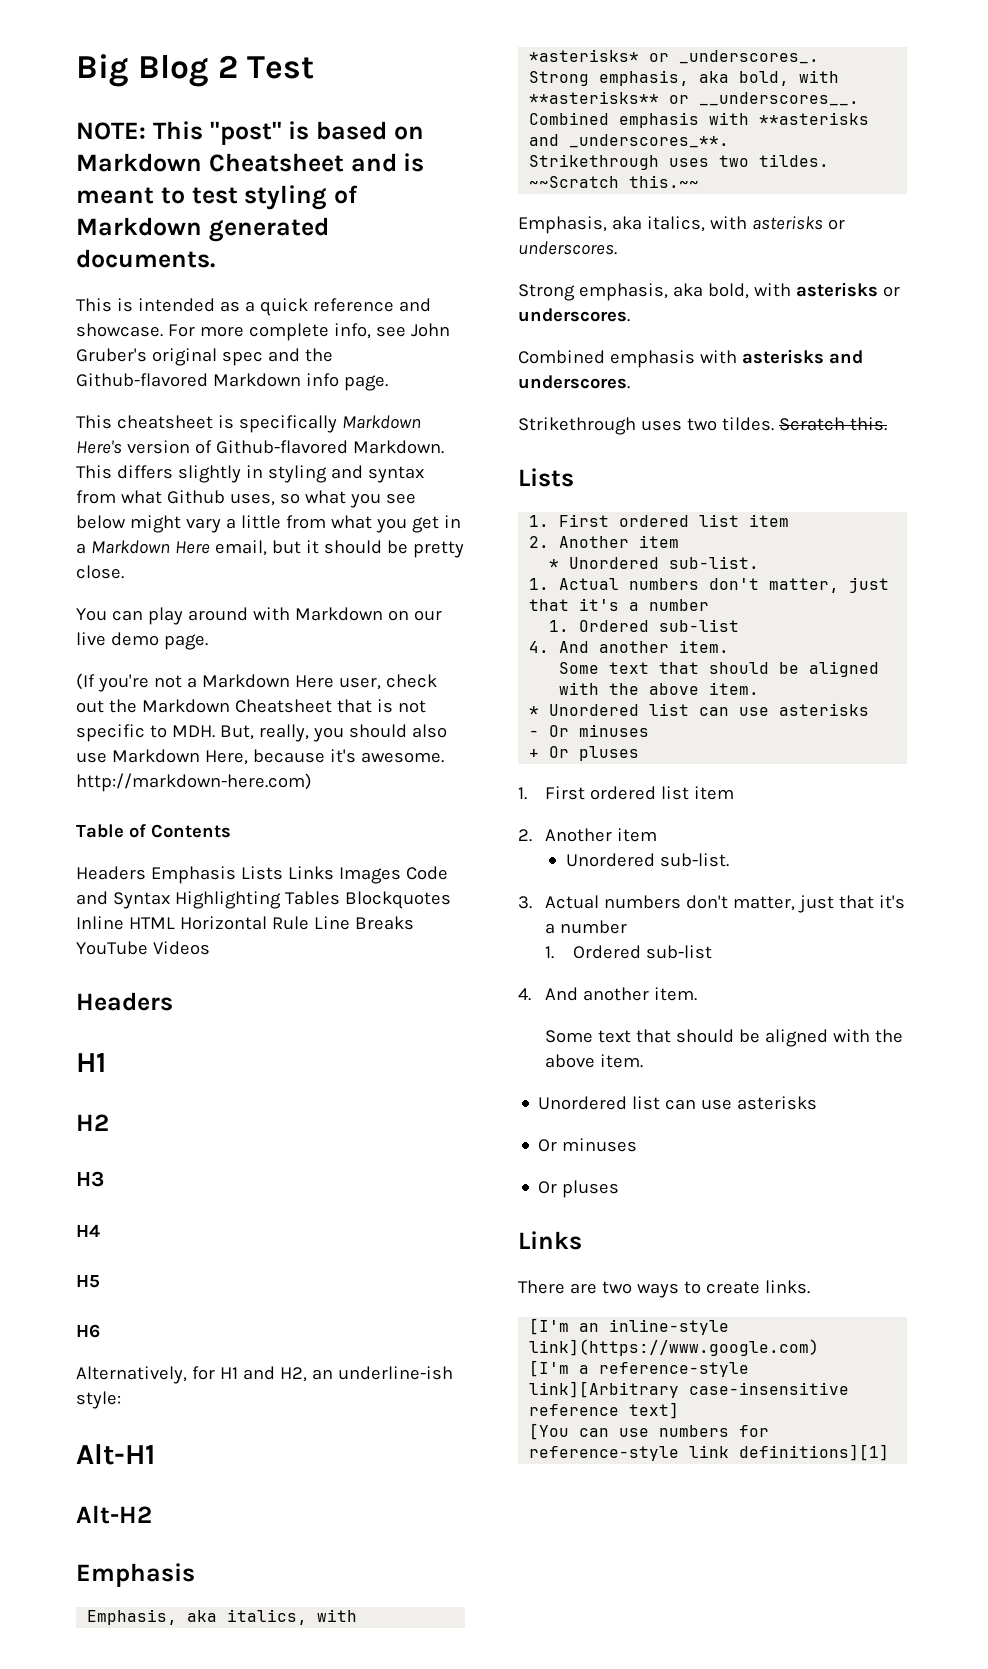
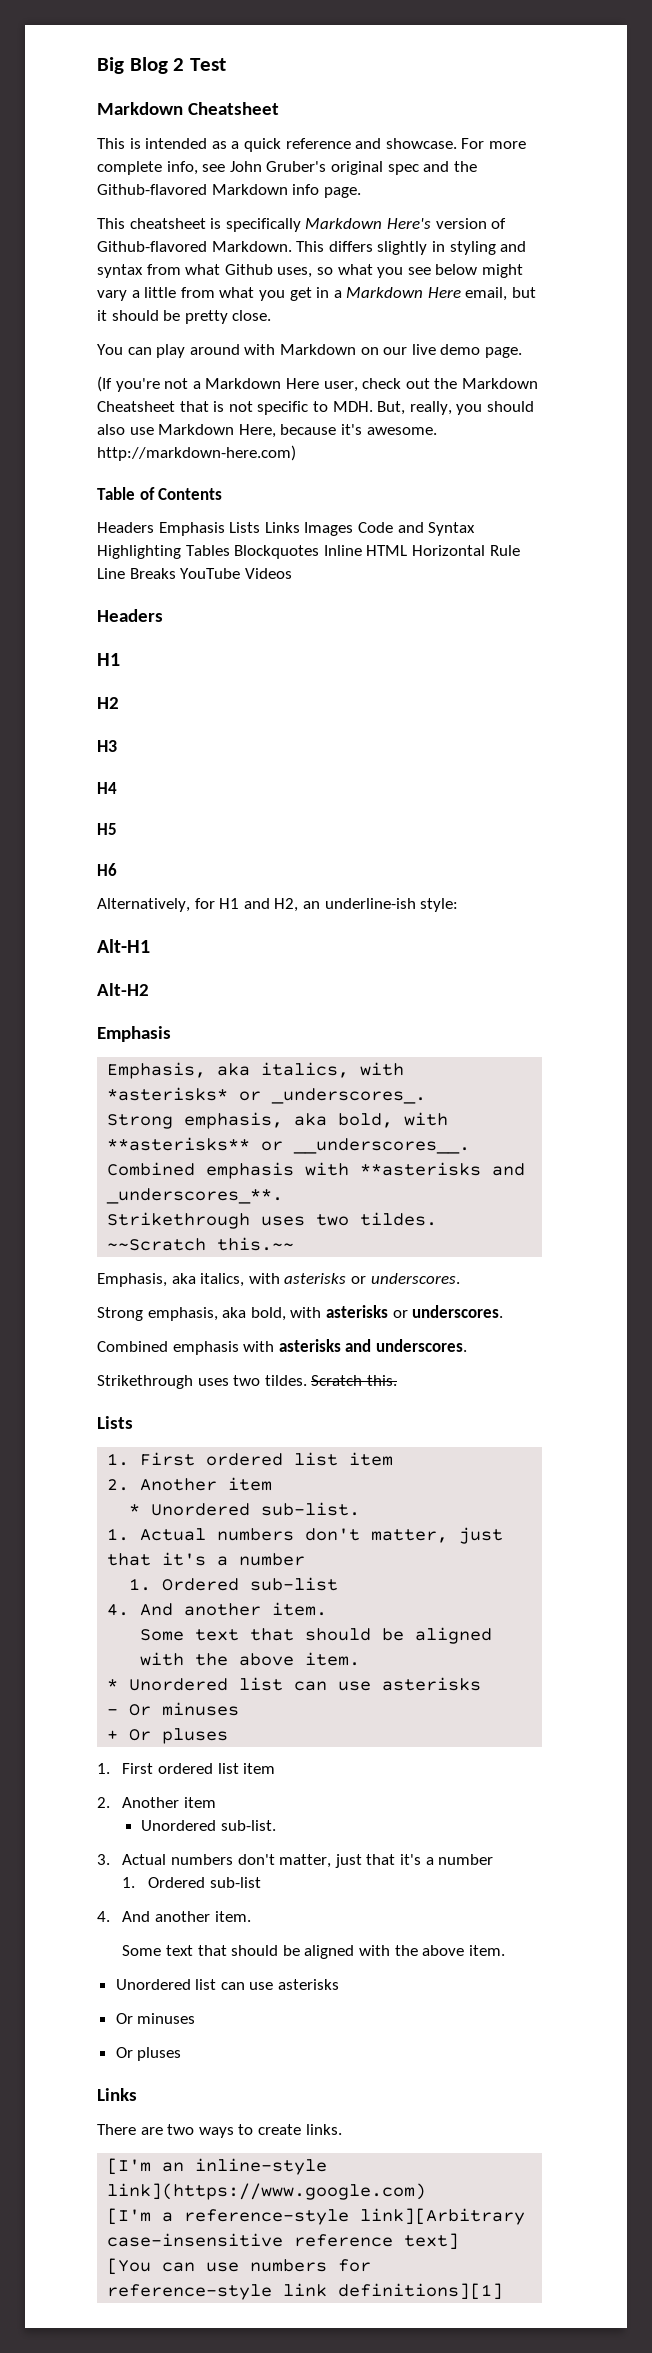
  Big Blog 2 Test
- NOTE: This "post" is based on Markdown Cheatsheet and is meant to test styling of Markdown generated documents.
+ Markdown Cheatsheet

